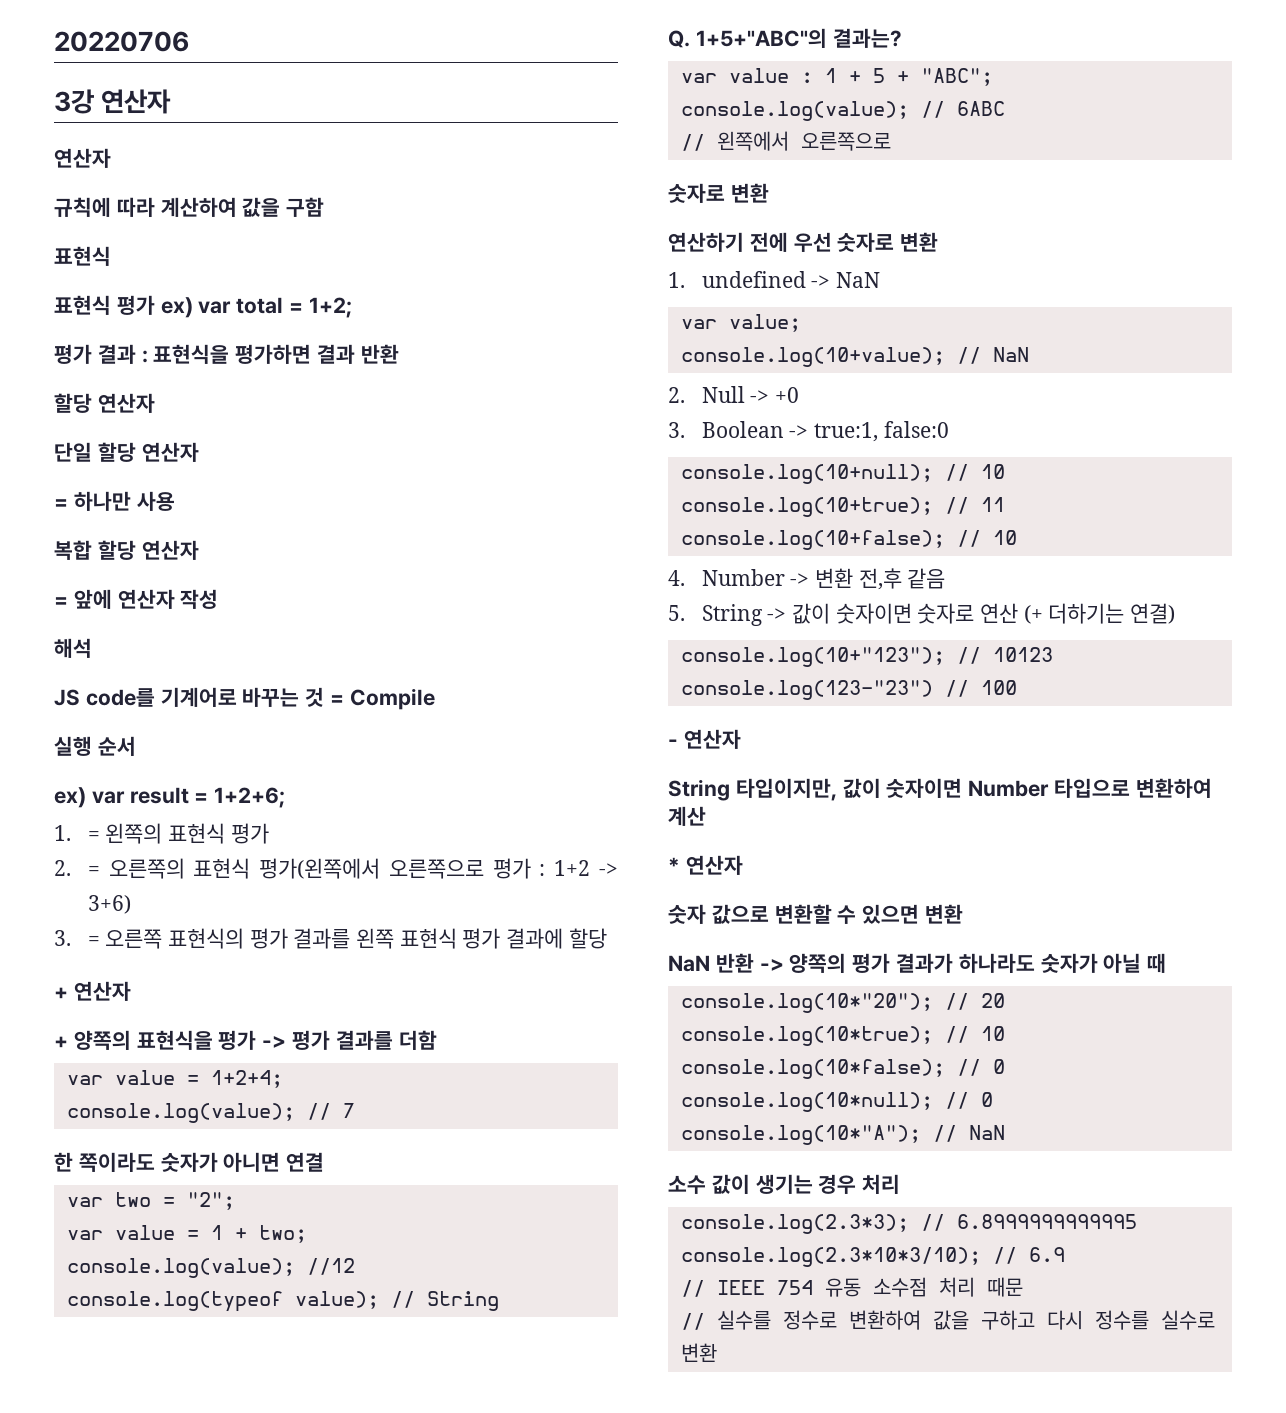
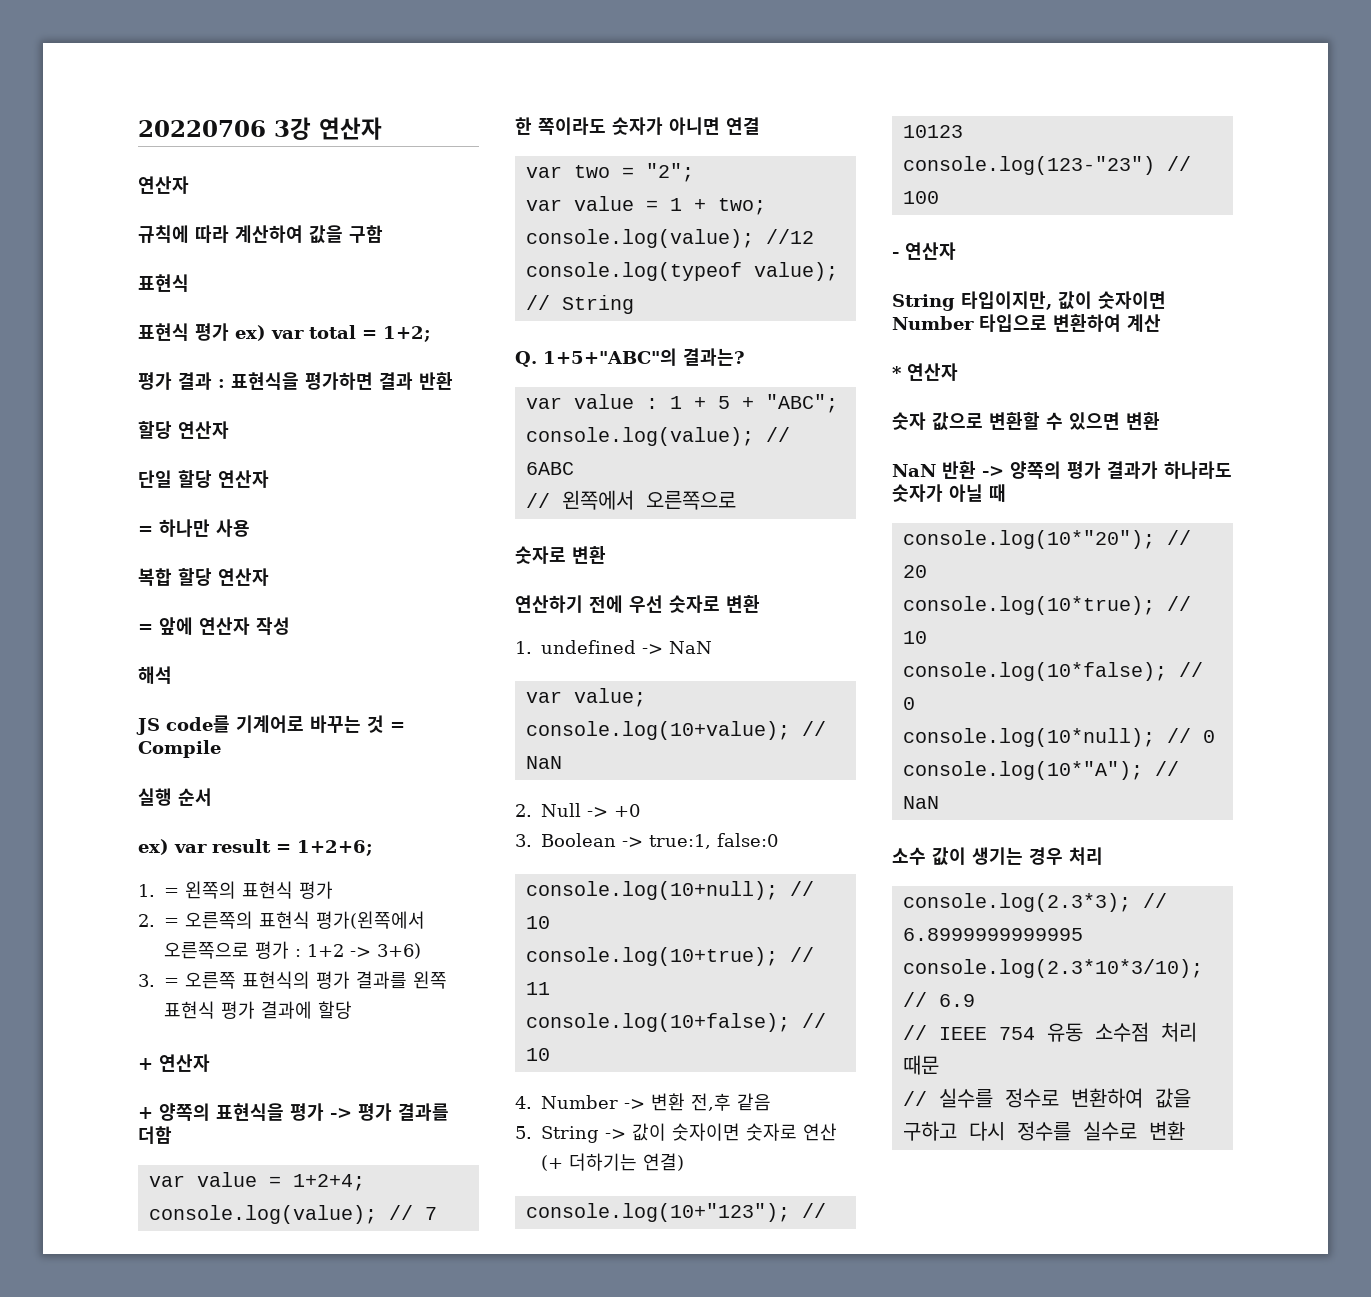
- 20220706
- 3강 연산자
+ 20220706 3강 연산자

